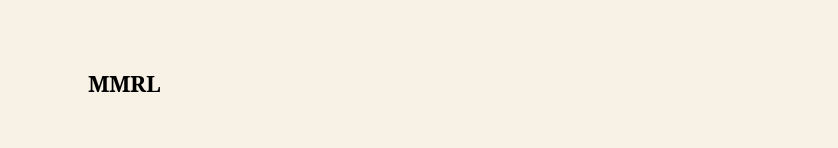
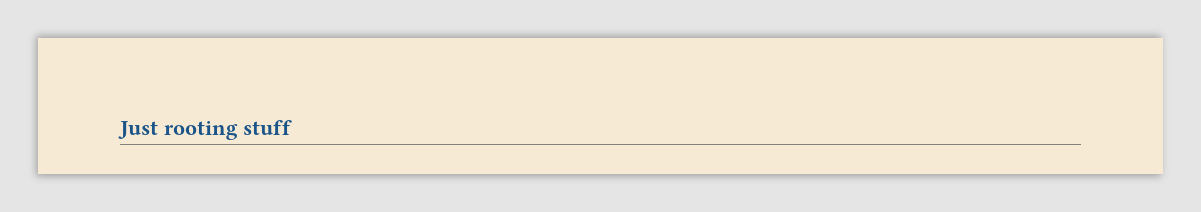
- MMRL
+ Just rooting stuff

